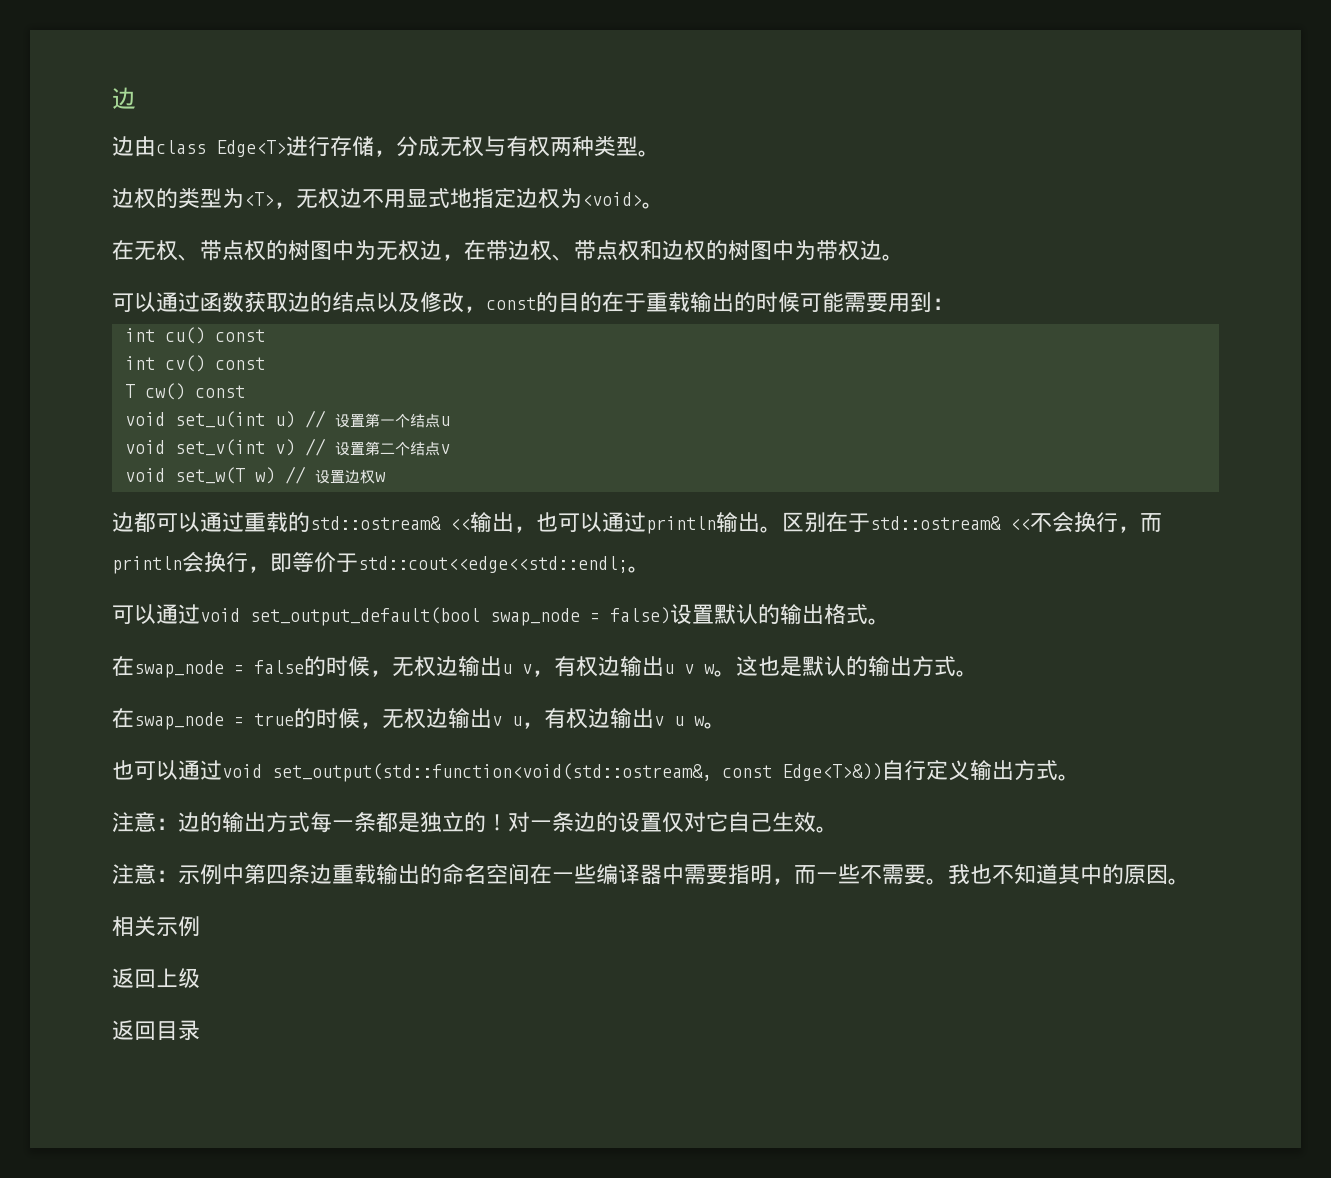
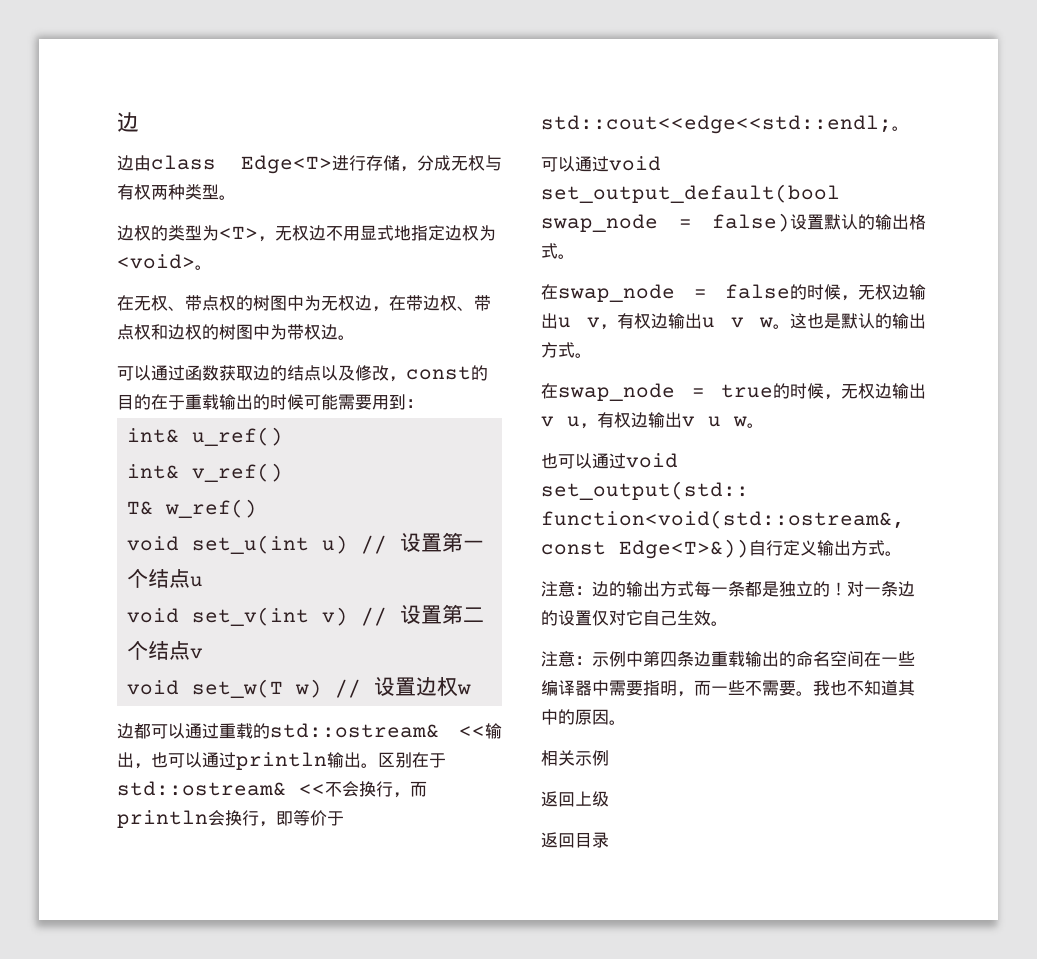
- int cu() const
- int cv() const
- T cw() const
+ int& u_ref()
+ int& v_ref()
+ T& w_ref()

